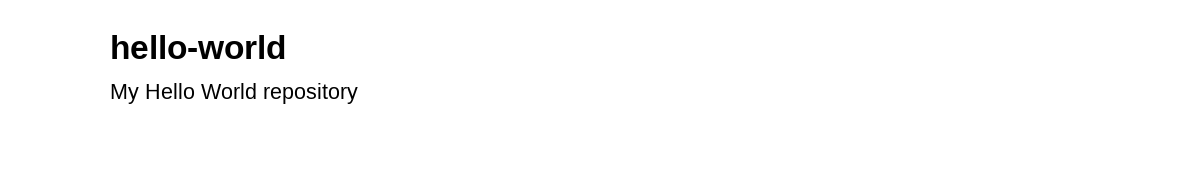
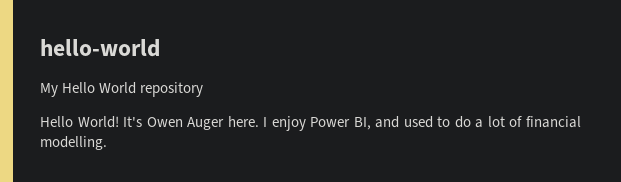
+ Hello World! It's Owen Auger here. I enjoy Power BI, and used to do a lot of financial modelling.

